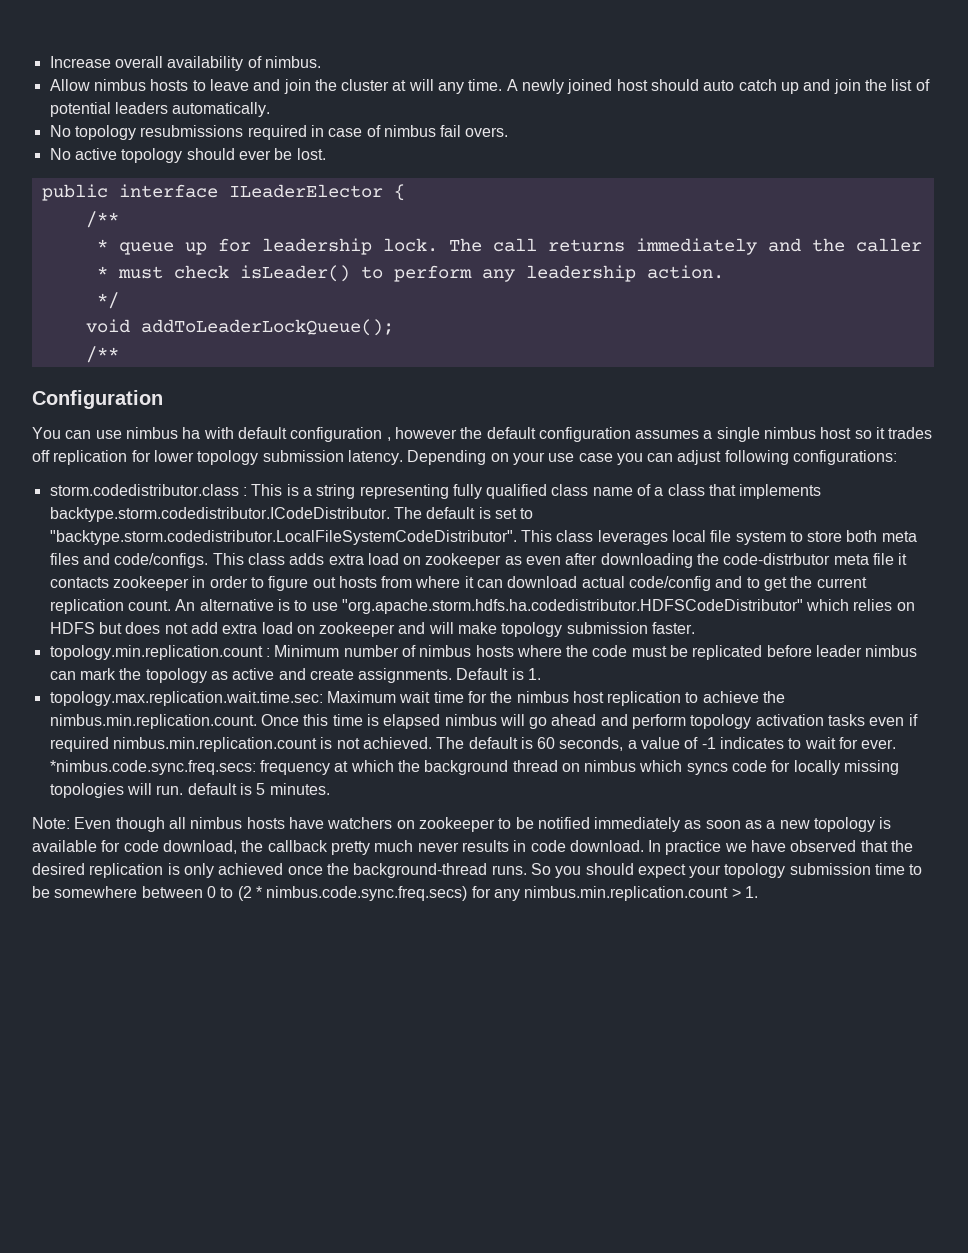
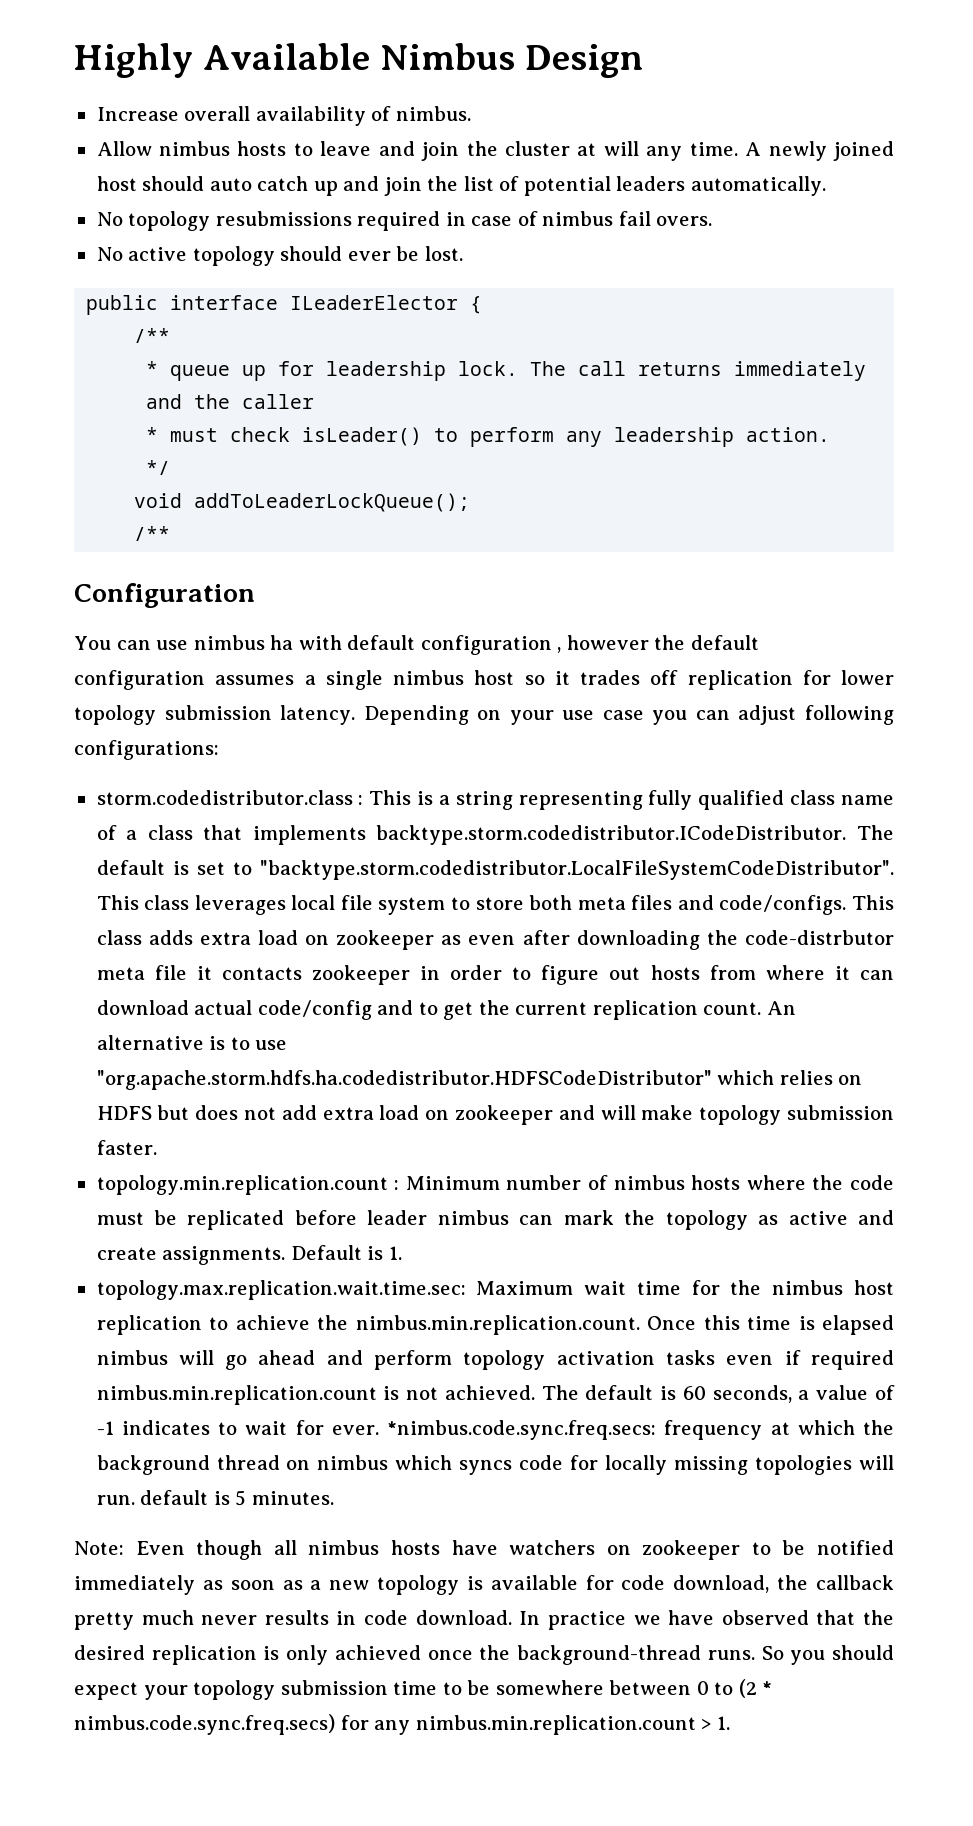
+ Highly Available Nimbus Design

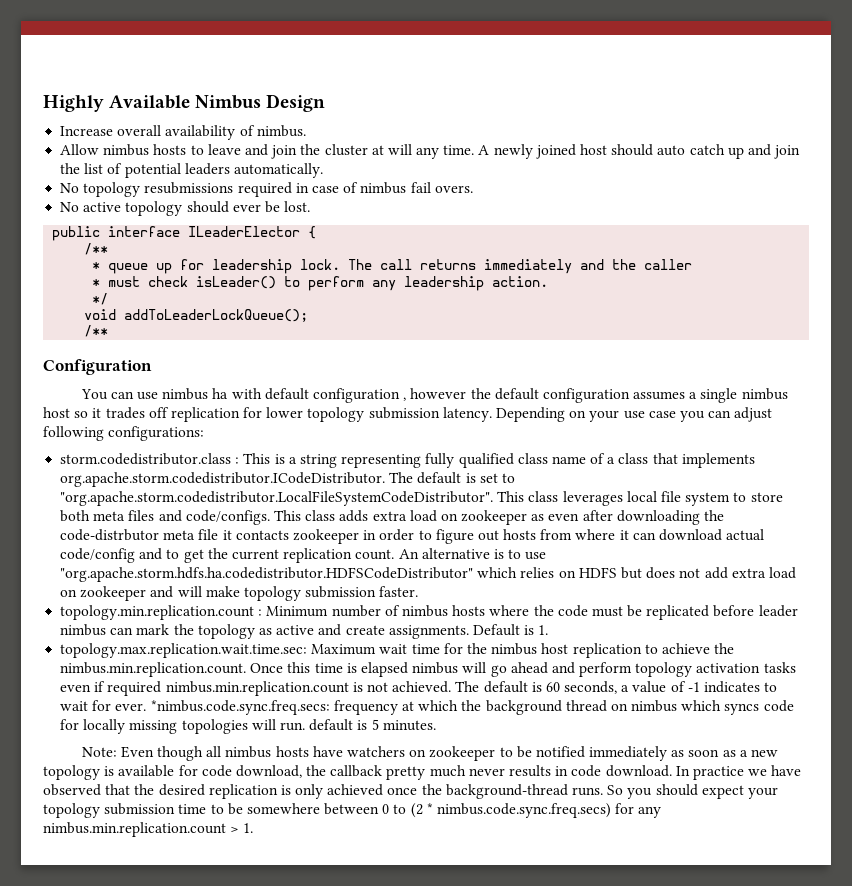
- storm.codedistributor.class : This is a string representing fully qualified class name of a class that implements backtype.storm.codedistributor.ICodeDistributor. The default is set to "backtype.storm.codedistributor.LocalFileSystemCodeDistributor". This class leverages local file system to store both meta files and code/configs.
+ storm.codedistributor.class : This is a string representing fully qualified class name of a class that implements org.apache.storm.codedistributor.ICodeDistributor. The default is set to "org.apache.storm.codedistributor.LocalFileSystemCodeDistributor". This class leverages local file system to store both meta files and code/configs.

